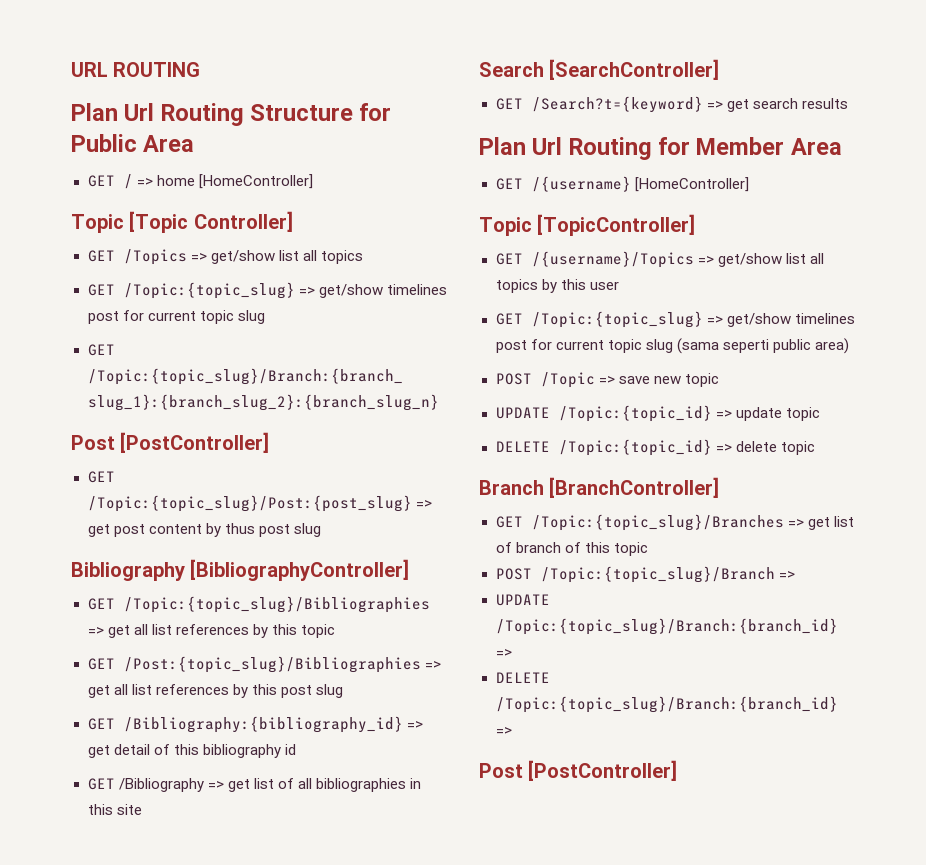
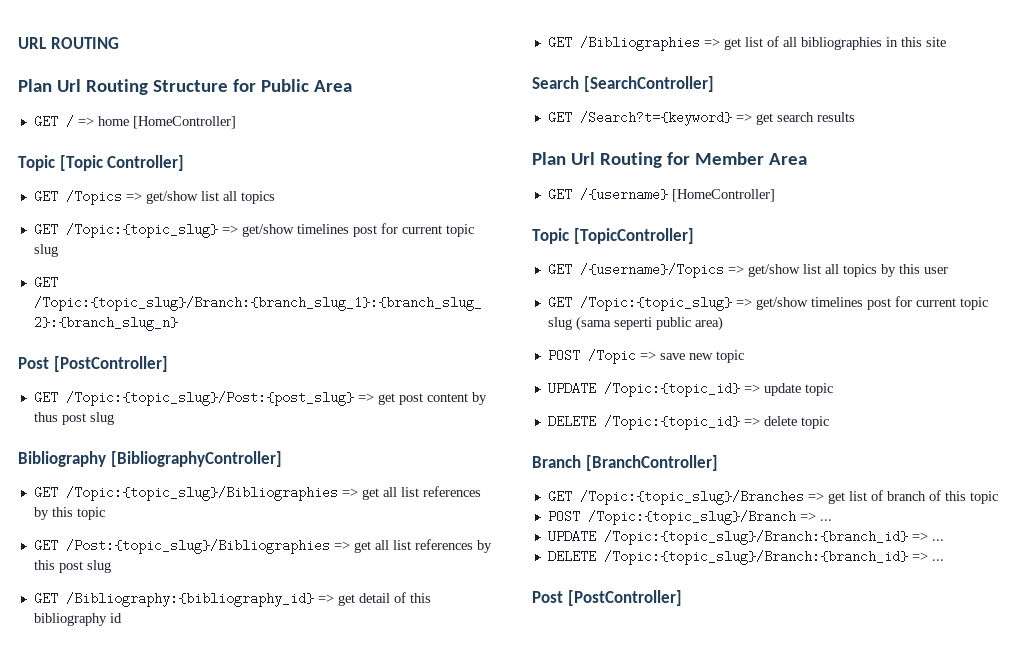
- GET /Bibliography => get list of all bibliographies in this site
+ GET /Bibliographies => get list of all bibliographies in this site
- POST /Topic:{topic_slug}/Branch =>
+ POST /Topic:{topic_slug}/Branch => ...
- UPDATE /Topic:{topic_slug}/Branch:{branch_id} =>
+ UPDATE /Topic:{topic_slug}/Branch:{branch_id} => ...
- DELETE /Topic:{topic_slug}/Branch:{branch_id} =>
+ DELETE /Topic:{topic_slug}/Branch:{branch_id} => ...

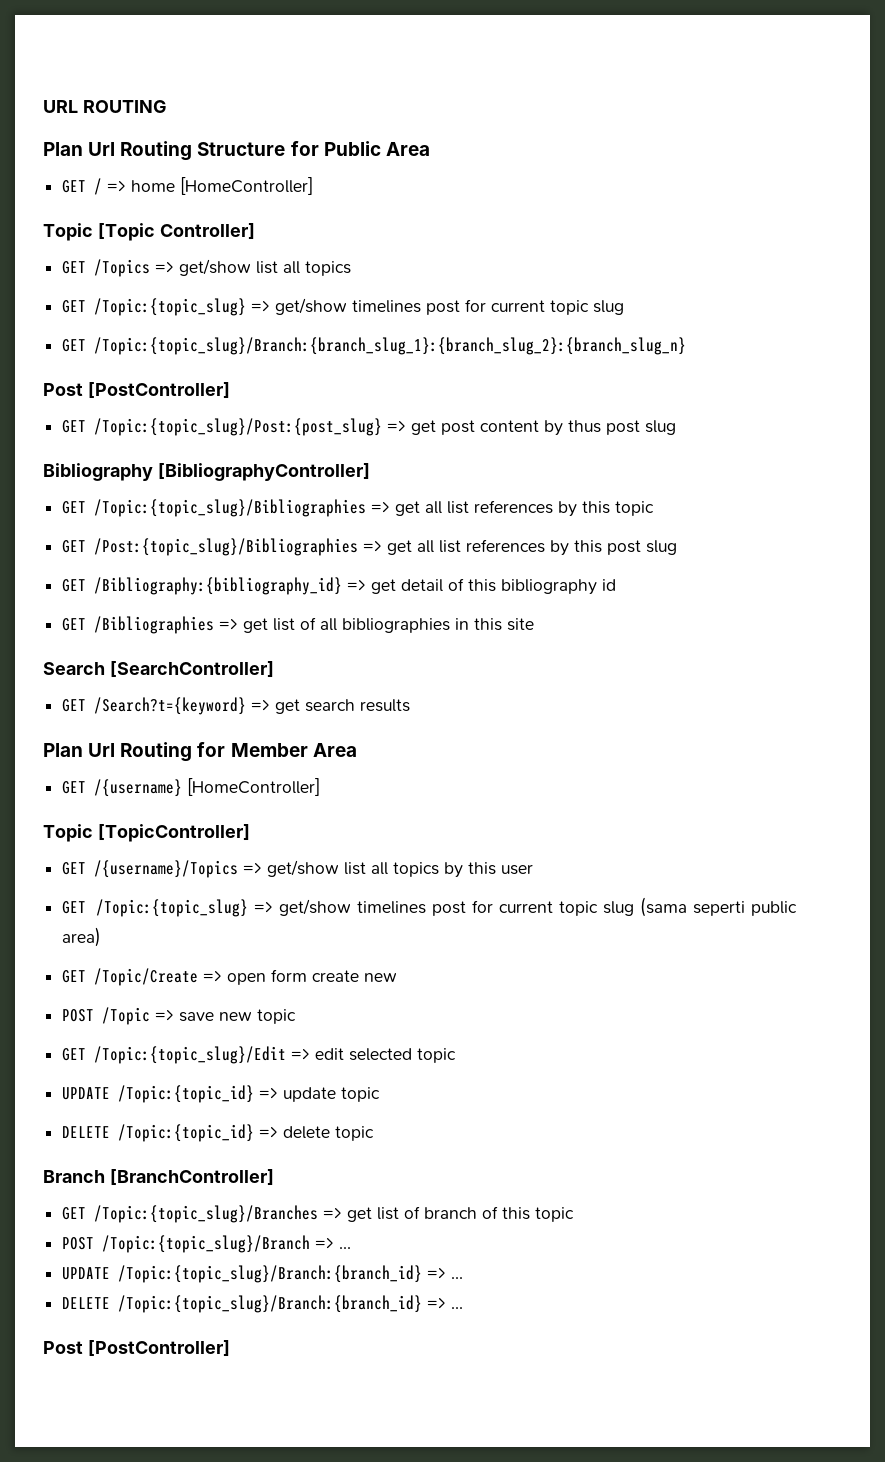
+ GET /Topic/Create => open form create new
+ GET /Topic:{topic_slug}/Edit => edit selected topic

